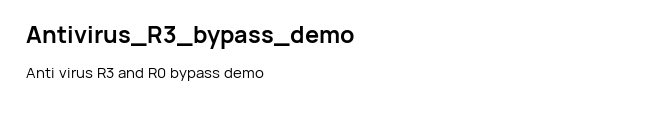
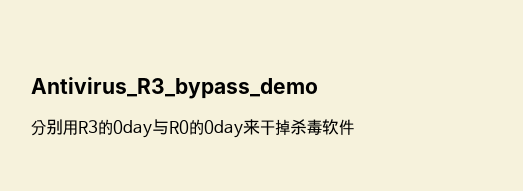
- Anti virus R3 and R0 bypass demo
+ 分别用R3的0day与R0的0day来干掉杀毒软件

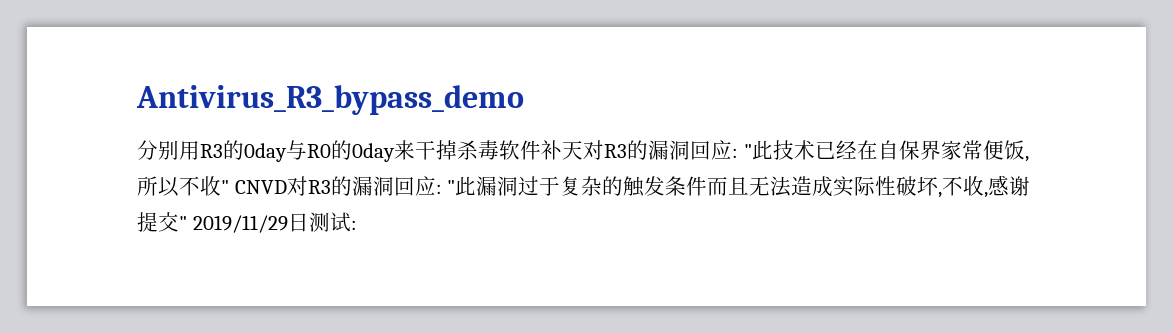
- 分别用R3的0day与R0的0day来干掉杀毒软件
+ 分别用R3的0day与R0的0day来干掉杀毒软件补天对R3的漏洞回应: "此技术已经在自保界家常便饭,所以不收" CNVD对R3的漏洞回应: "此漏洞过于复杂的触发条件而且无法造成实际性破坏,不收,感谢提交" 2019/11/29日测试:

